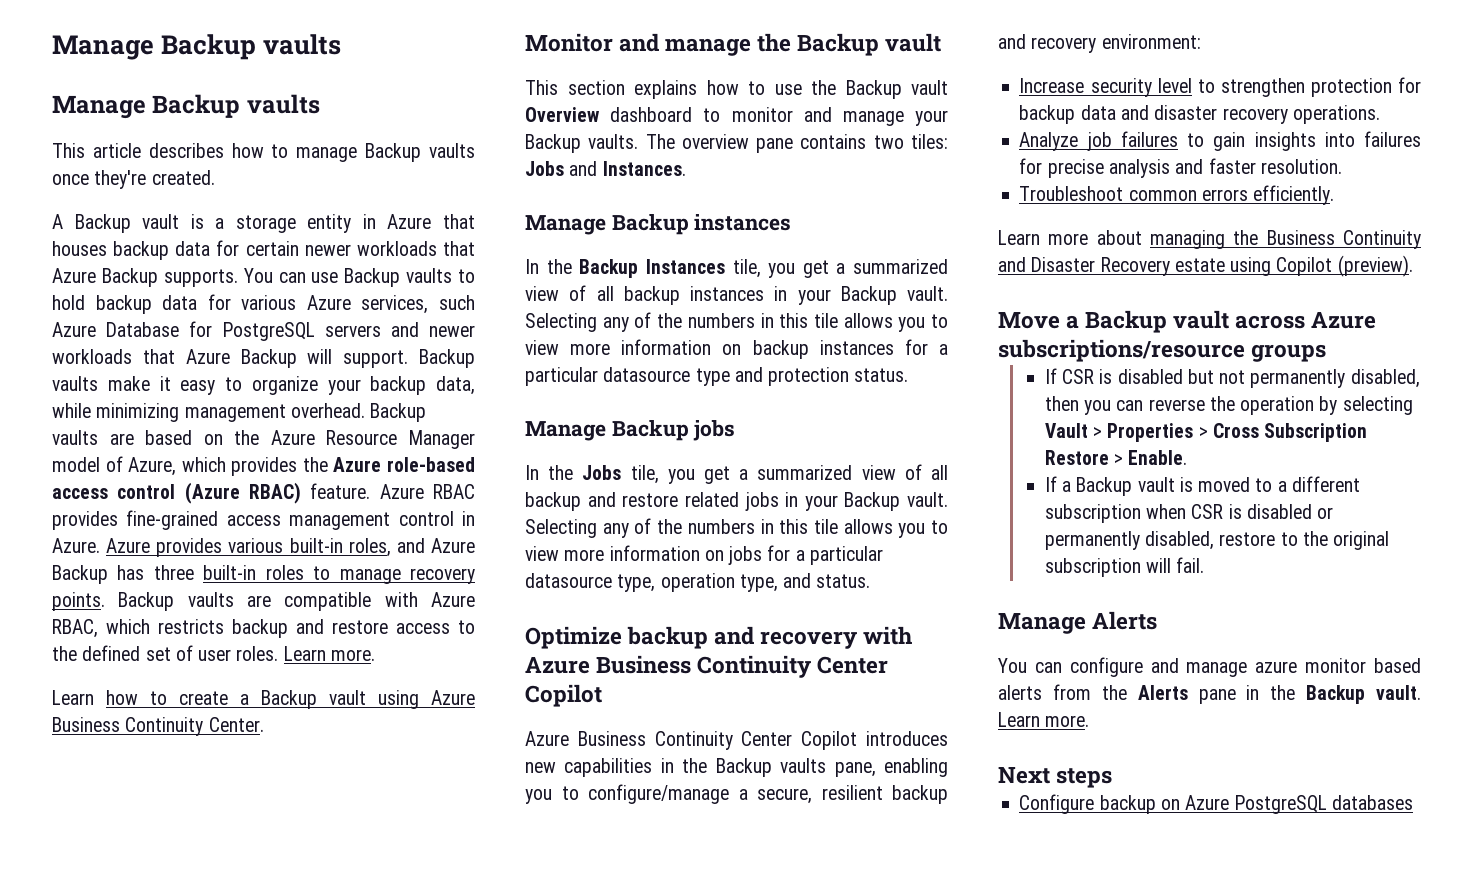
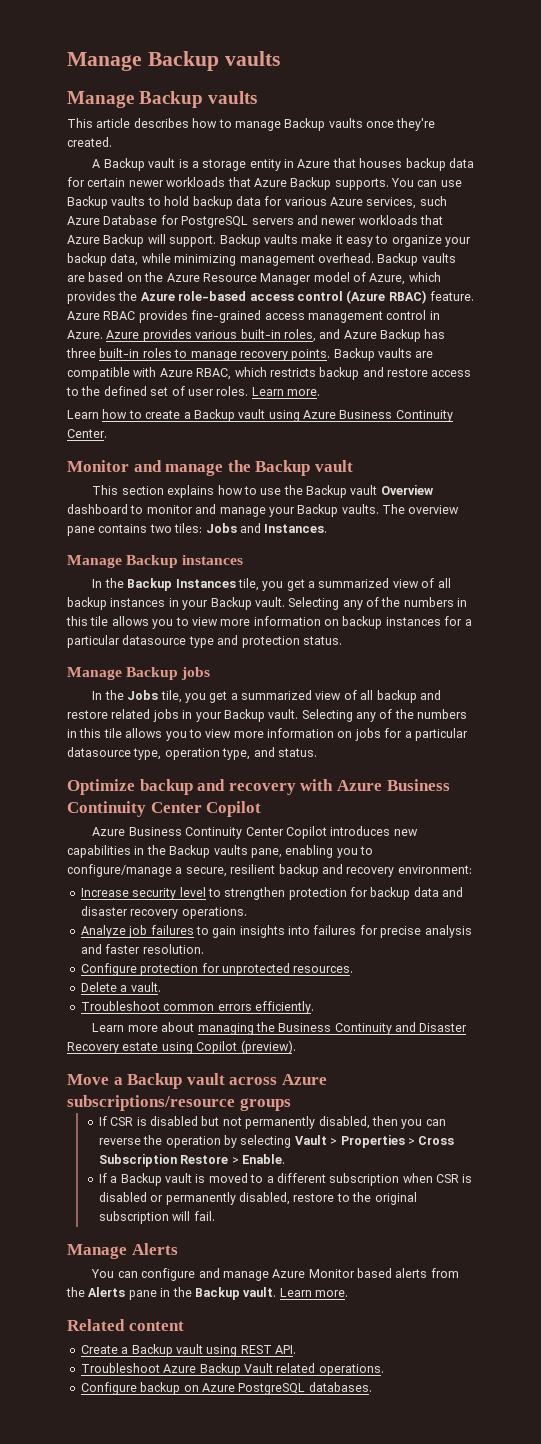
+ Configure protection for unprotected resources.
+ Delete a vault.
- You can configure and manage azure monitor based alerts from the Alerts pane in the Backup vault.
+ You can configure and manage Azure Monitor based alerts from the Alerts pane in the Backup vault.
- Next steps
+ Related content
+ Create a Backup vault using REST API.
+ Troubleshoot Azure Backup Vault related operations.
- Configure backup on Azure PostgreSQL databases
+ Configure backup on Azure PostgreSQL databases.

